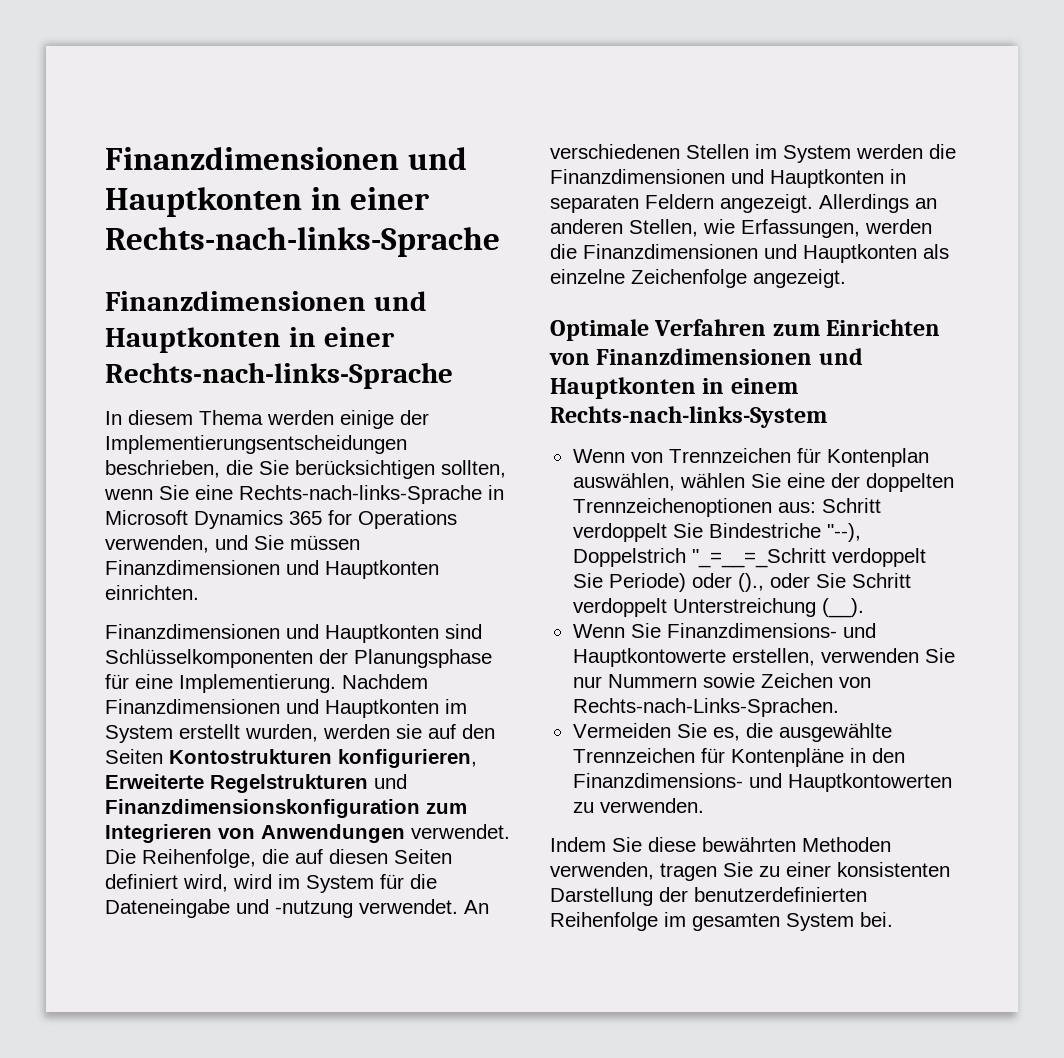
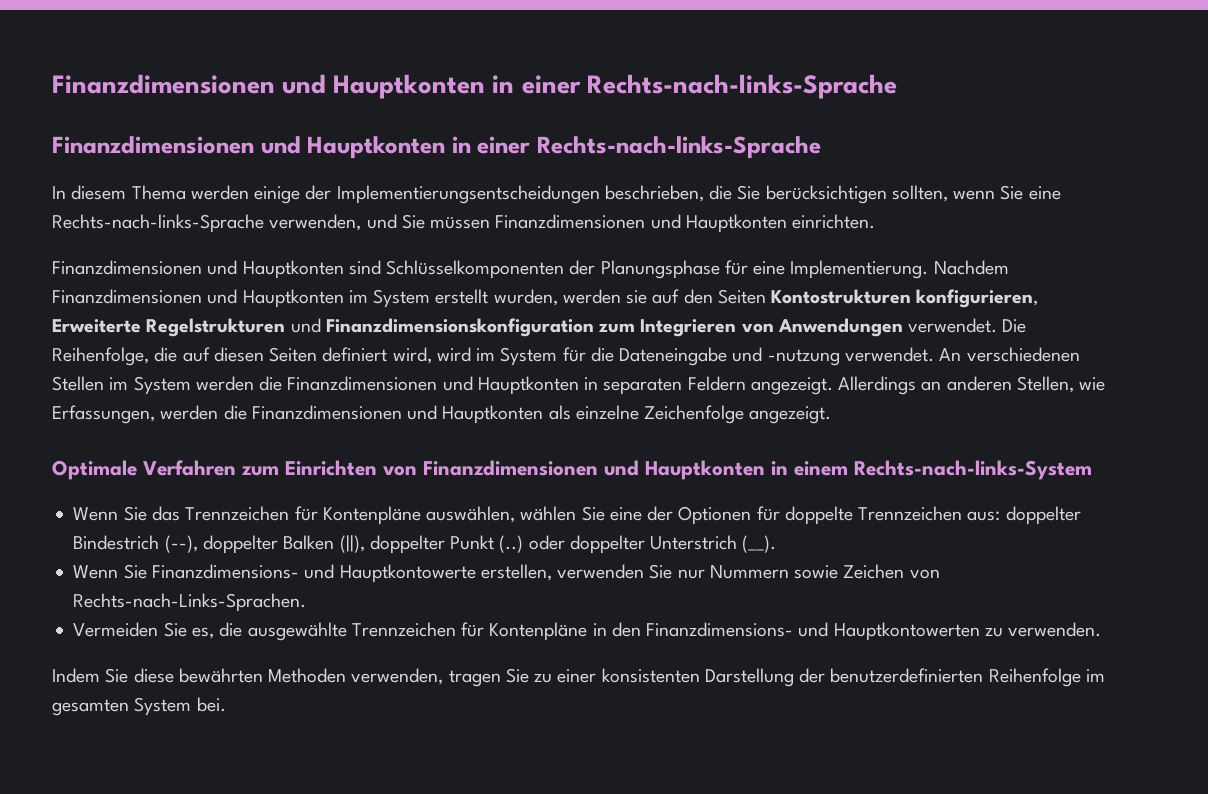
- In diesem Thema werden einige der Implementierungsentscheidungen beschrieben, die Sie berücksichtigen sollten, wenn Sie eine Rechts-nach-links-Sprache in Microsoft Dynamics 365 for Operations verwenden, und Sie müssen Finanzdimensionen und Hauptkonten einrichten.
+ In diesem Thema werden einige der Implementierungsentscheidungen beschrieben, die Sie berücksichtigen sollten, wenn Sie eine Rechts-nach-links-Sprache verwenden, und Sie müssen Finanzdimensionen und Hauptkonten einrichten.
- Wenn von Trennzeichen für Kontenplan auswählen, wählen Sie eine der doppelten Trennzeichenoptionen aus: Schritt verdoppelt Sie Bindestriche "--), Doppelstrich "_=__=_Schritt verdoppelt Sie Periode) oder ()., oder Sie Schritt verdoppelt Unterstreichung (__).
+ Wenn Sie das Trennzeichen für Kontenpläne auswählen, wählen Sie eine der Optionen für doppelte Trennzeichen aus: doppelter Bindestrich (--), doppelter Balken (||), doppelter Punkt (..) oder doppelter Unterstrich (__).

